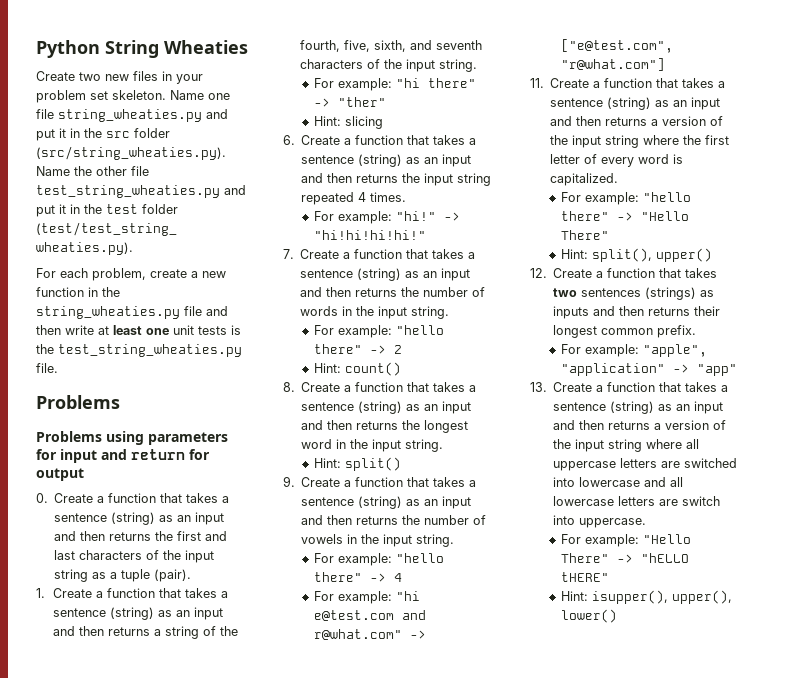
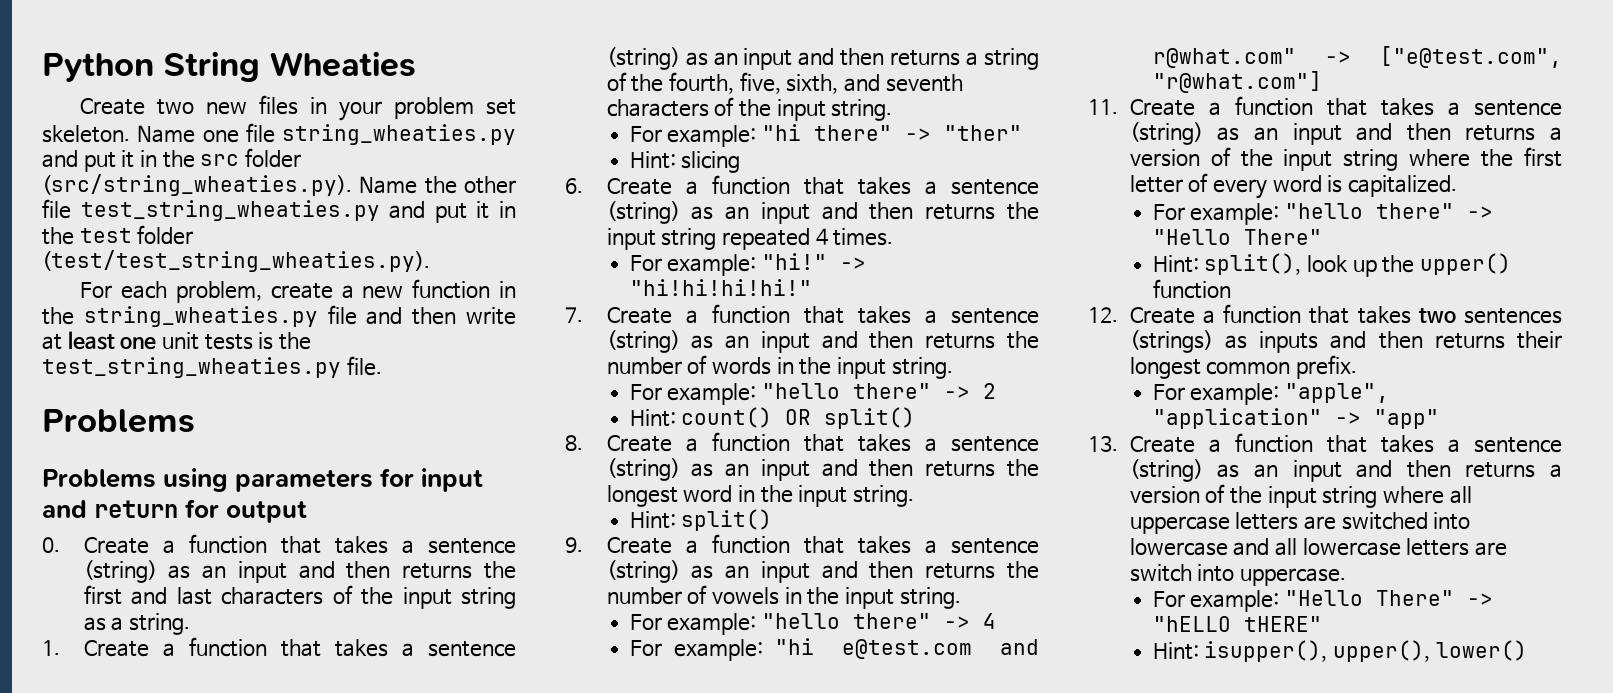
- 0. Create a function that takes a sentence (string) as an input and then returns the first and last characters of the input string as a tuple (pair).
+ 0. Create a function that takes a sentence (string) as an input and then returns the first and last characters of the input string as a string.
- Hint: count()
+ Hint: count() OR split()
- Hint: split(), upper()
+ Hint: split(), look up the upper() function

